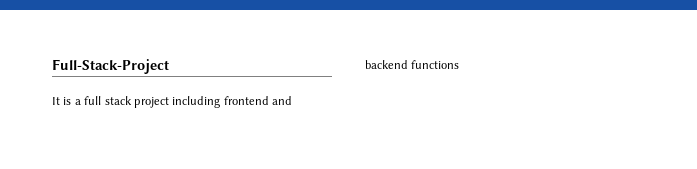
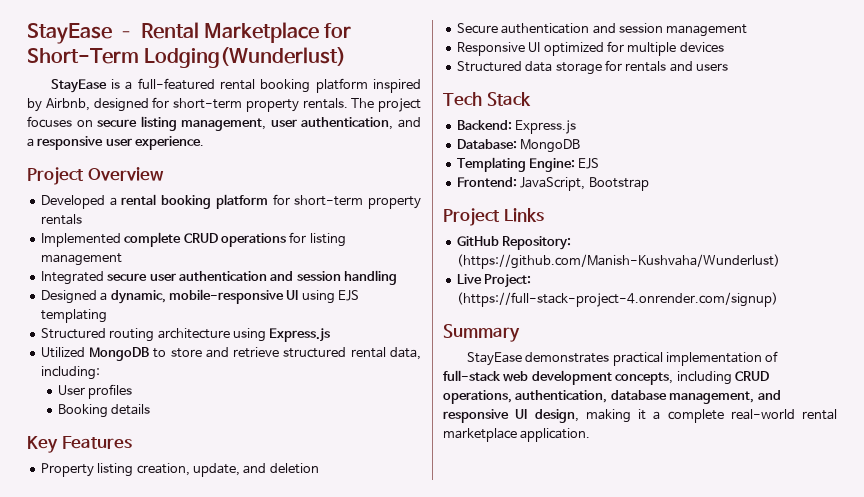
- Full-Stack-Project
- It is a full stack project including frontend and backend functions
+ StayEase – Rental Marketplace for Short-Term Lodging(Wunderlust)
+ StayEase is a full-featured rental booking platform inspired by Airbnb, designed for short-term property rentals. The project focuses on secure listing management, user authentication, and a responsive user experience.
+ Project Overview
+ Developed a rental booking platform for short-term property rentals
+ Implemented complete CRUD operations for listing management
+ Integrated secure user authentication and session handling
+ Designed a dynamic, mobile-responsive UI using EJS templating
+ Structured routing architecture using Express.js
+ Utilized MongoDB to store and retrieve structured rental data, including:
+ User profiles
+ Booking details
+ Key Features
+ Property listing creation, update, and deletion
+ Secure authentication and session management
+ Responsive UI optimized for multiple devices
+ Structured data storage for rentals and users
+ Tech Stack
+ Backend: Express.js
+ Database: MongoDB
+ Templating Engine: EJS
+ Frontend: JavaScript, Bootstrap
+ Project Links
+ GitHub Repository: (https://github.com/Manish-Kushvaha/Wunderlust)
+ Live Project: (https://full-stack-project-4.onrender.com/signup)
+ Summary
+ StayEase demonstrates practical implementation of full-stack web development concepts, including CRUD operations, authentication, database management, and responsive UI design, making it a complete real-world rental marketplace application.

